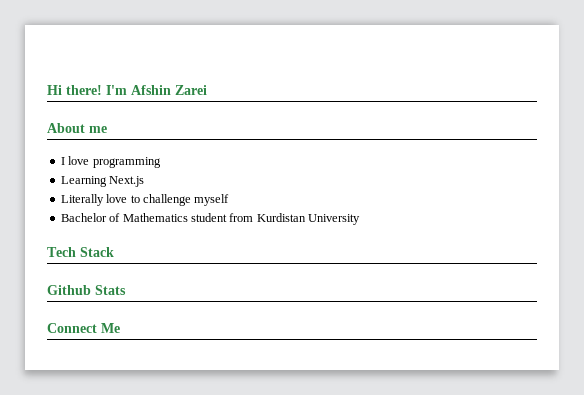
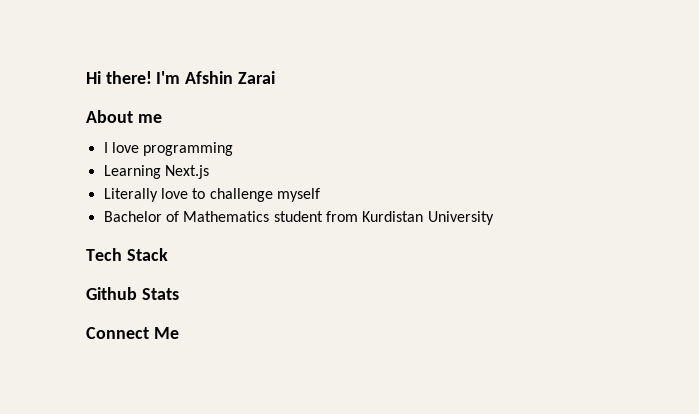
- I'm Afshin Zarei
+ I'm Afshin Zarai

